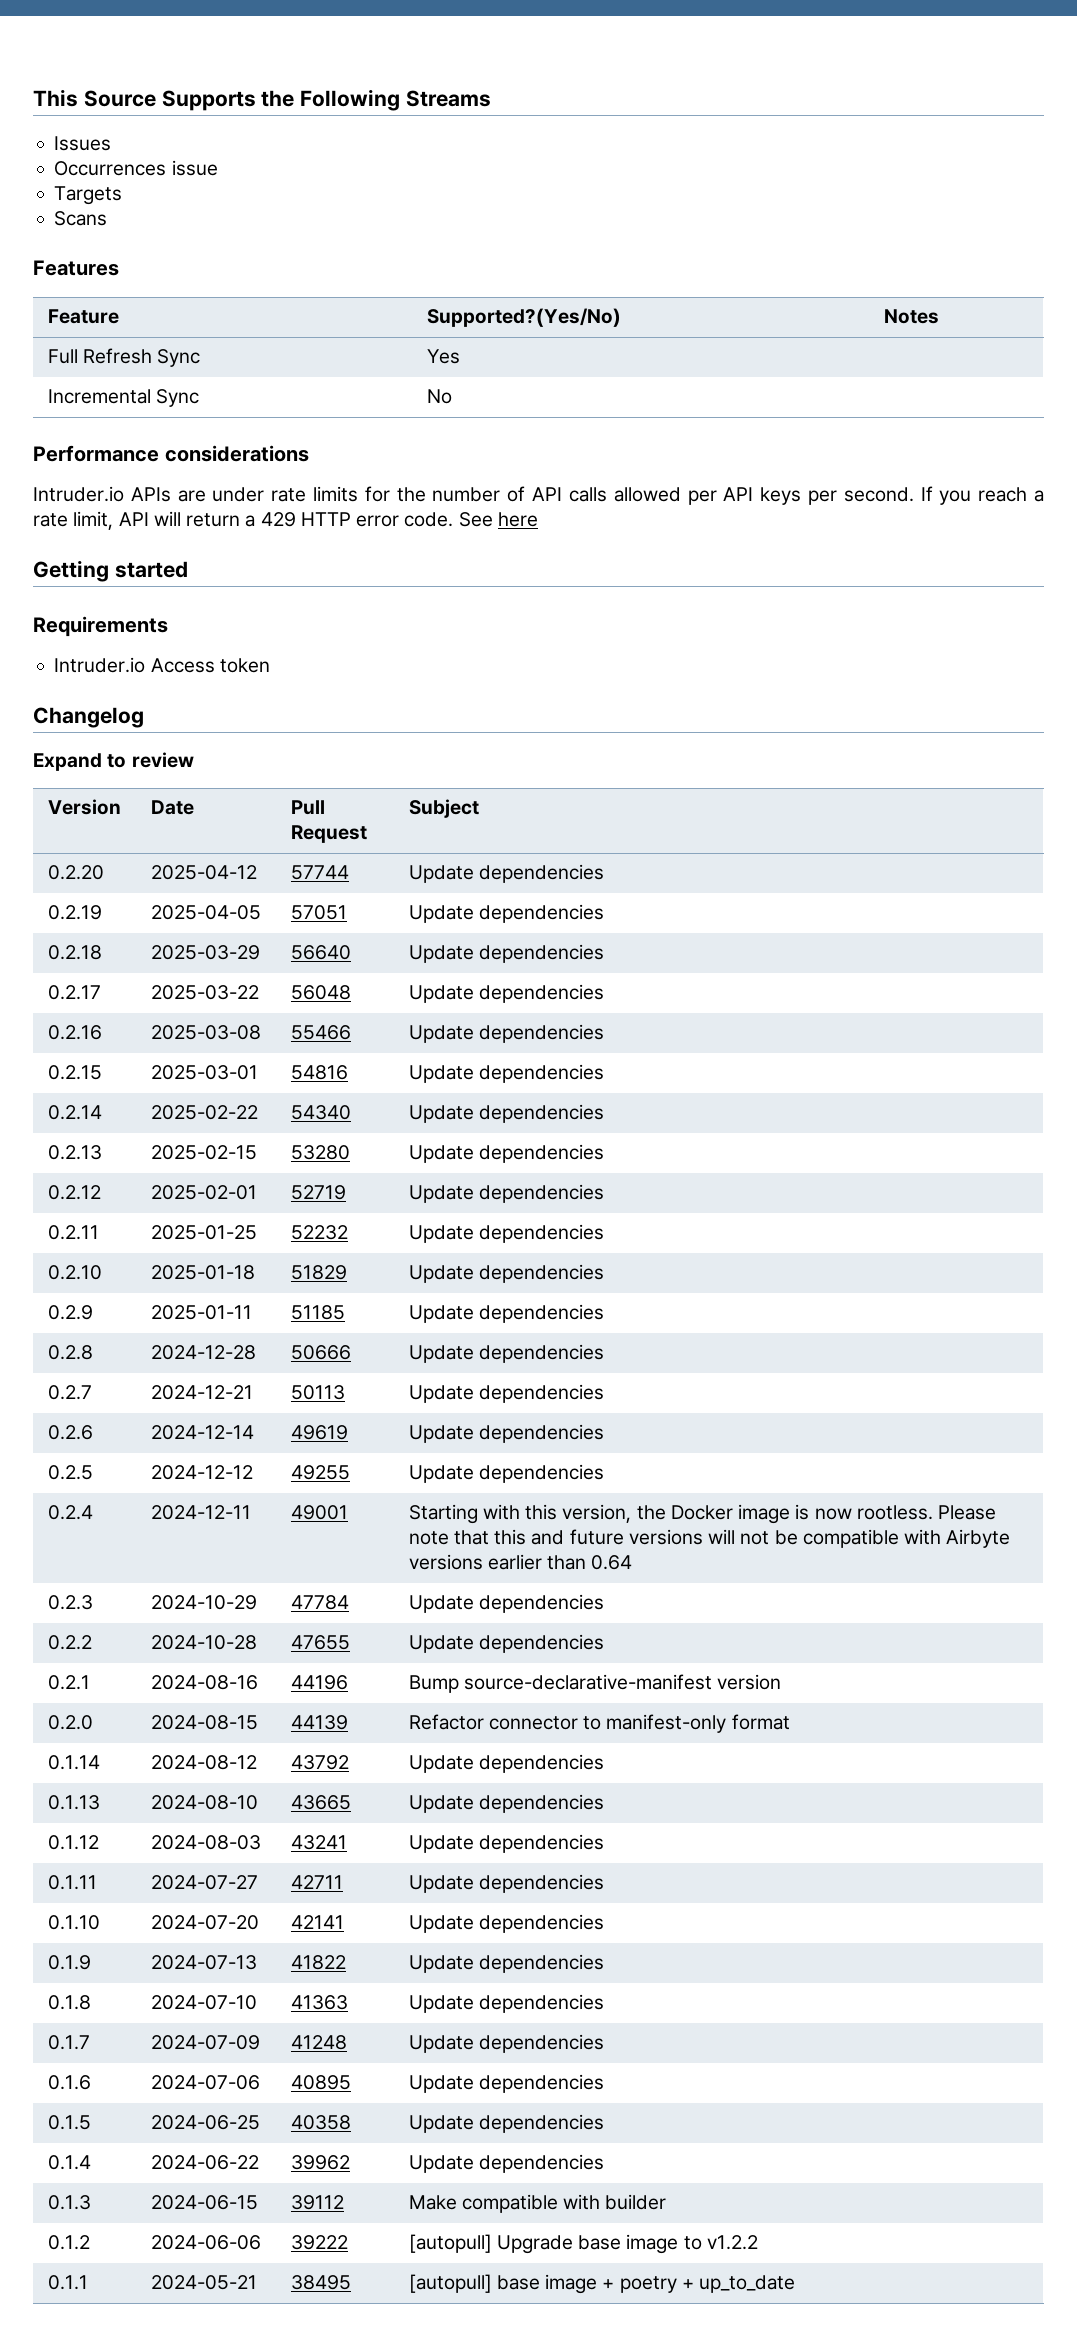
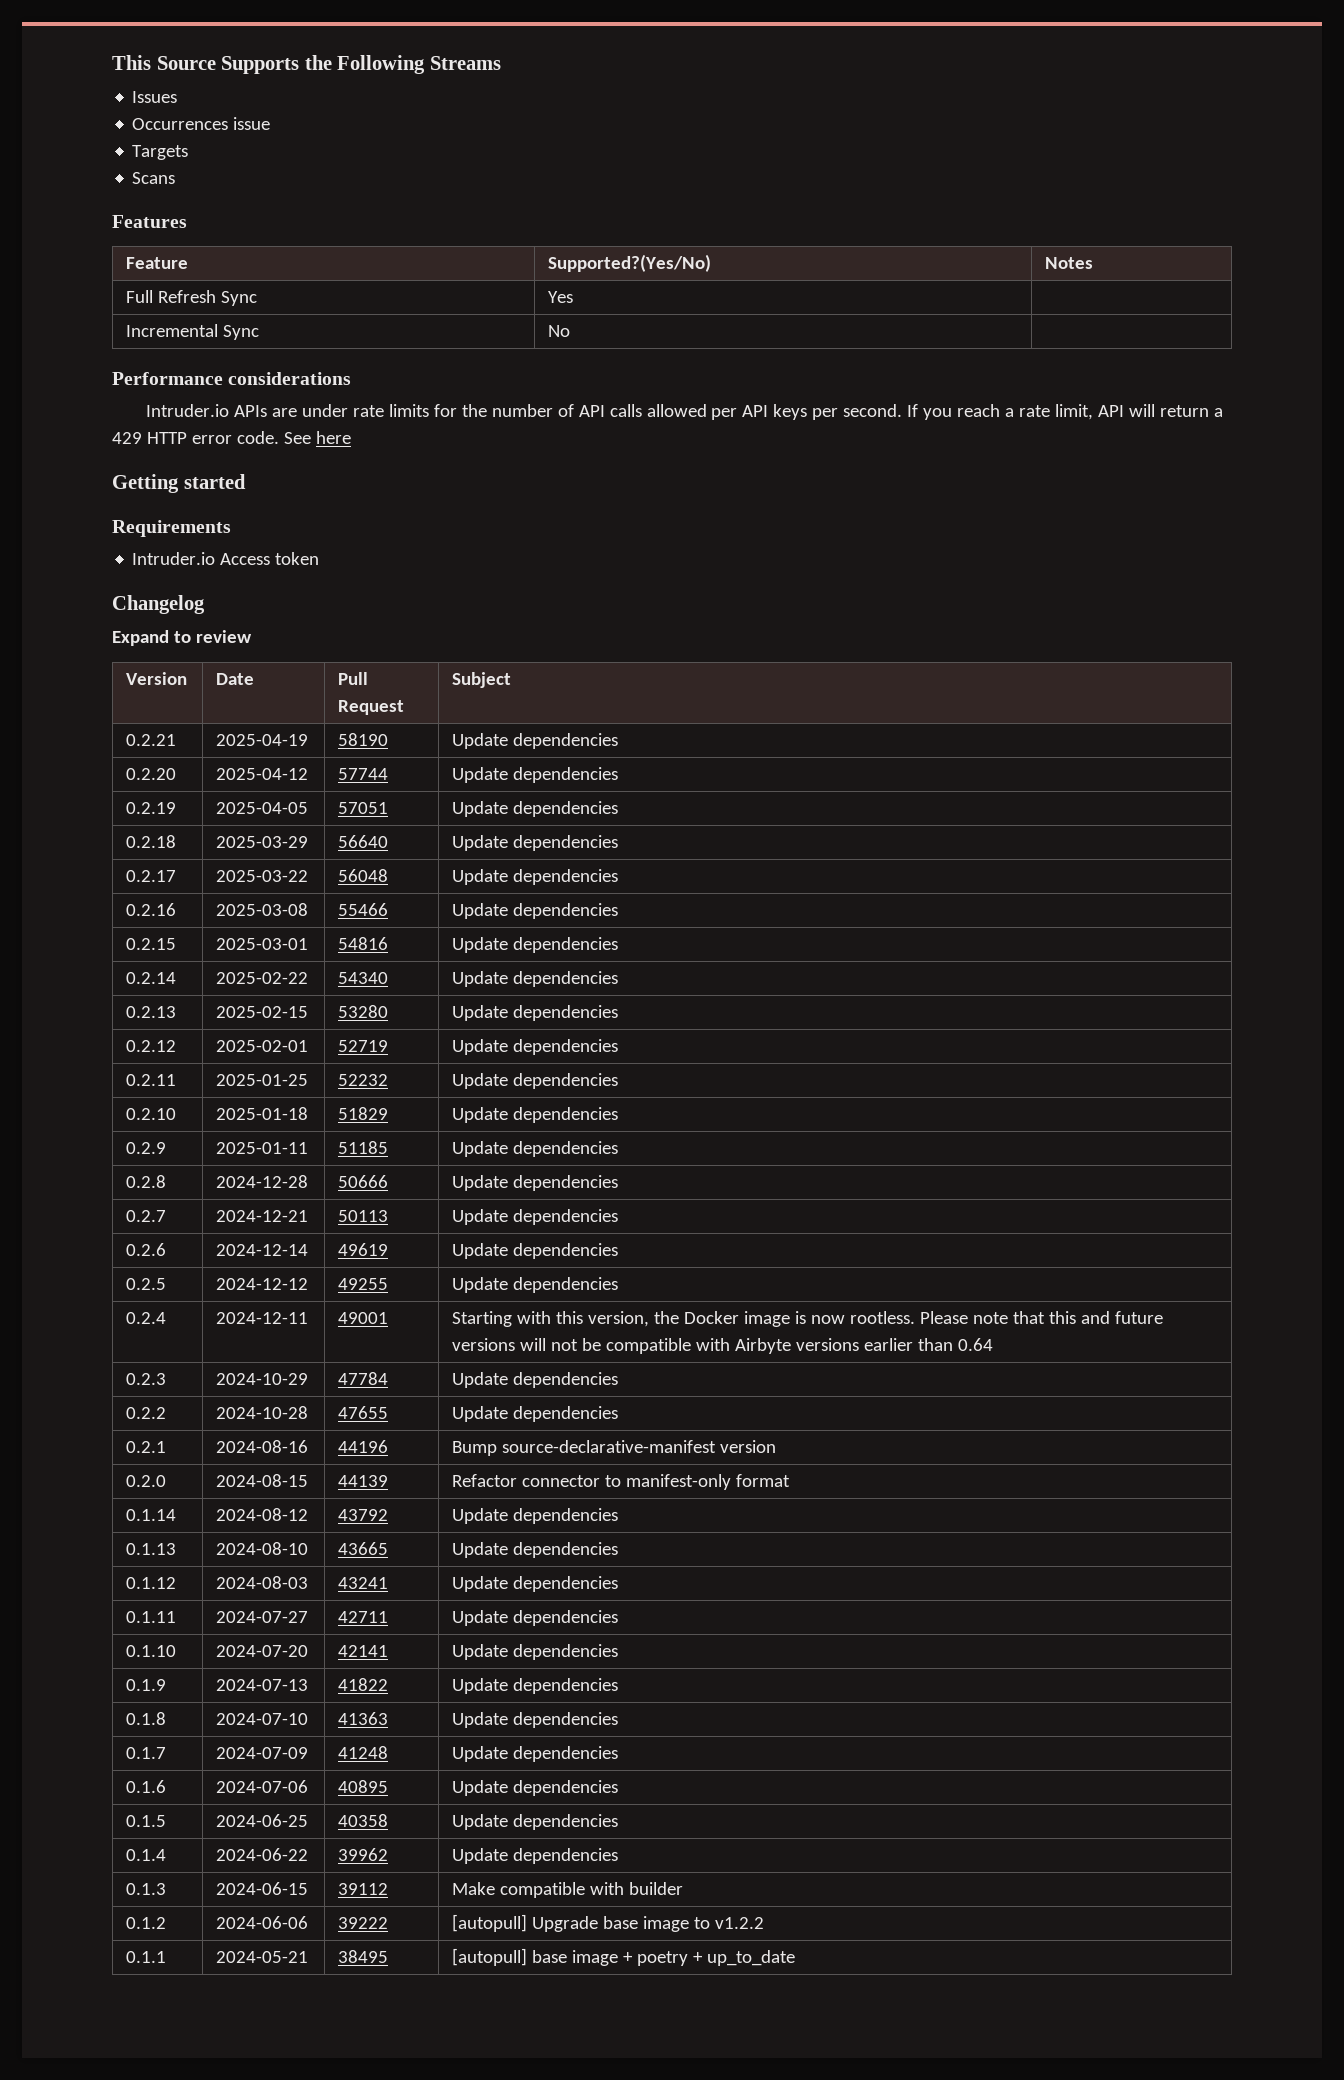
+ 0.2.21 | 2025-04-19 | 58190 | Update dependencies

